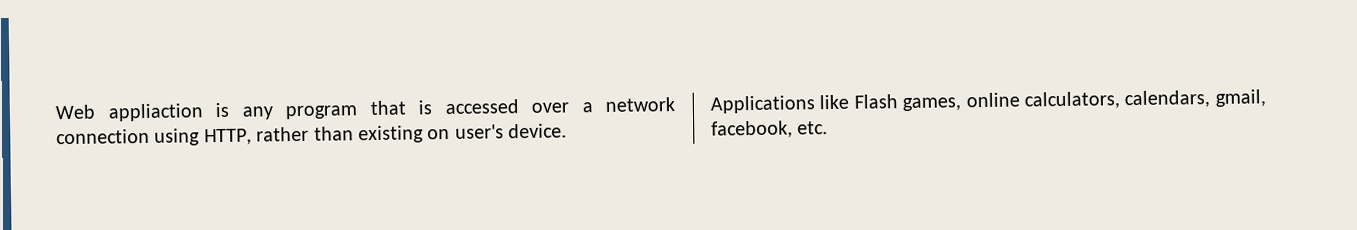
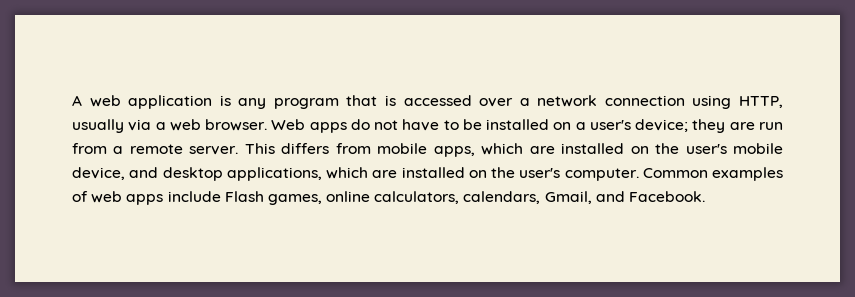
- Web appliaction is any program that is accessed over a network connection using HTTP, rather than existing on user's device. Applications like Flash games, online calculators, calendars, gmail, facebook, etc.
+ A web application is any program that is accessed over a network connection using HTTP, usually via a web browser. Web apps do not have to be installed on a user's device; they are run from a remote server. This differs from mobile apps, which are installed on the user's mobile device, and desktop applications, which are installed on the user's computer. Common examples of web apps include Flash games, online calculators, calendars, Gmail, and Facebook.

